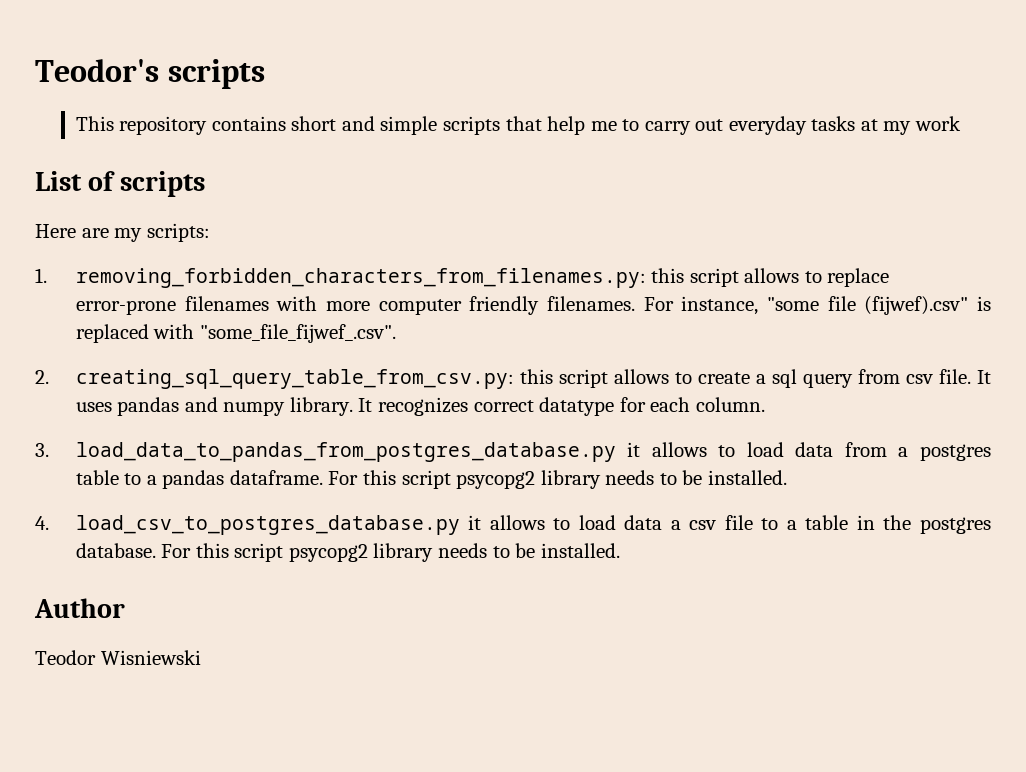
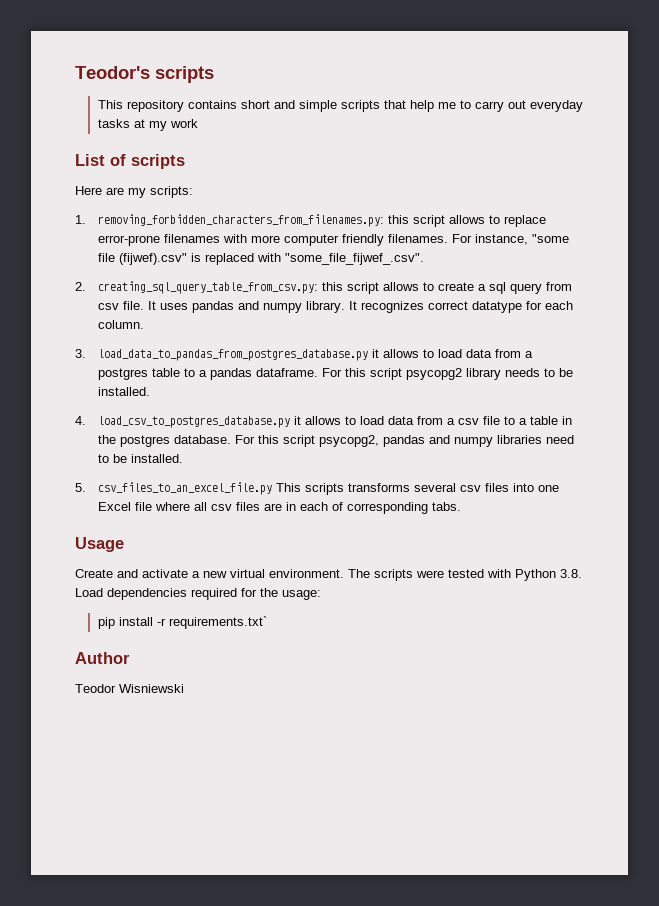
- 4. load_csv_to_postgres_database.py it allows to load data a csv file to a table in the postgres database. For this script psycopg2 library needs to be installed.
+ 4. load_csv_to_postgres_database.py it allows to load data from a csv file to a table in the postgres database. For this script psycopg2, pandas and numpy libraries need to be installed.
+ 5. csv_files_to_an_excel_file.py This scripts transforms several csv files into one Excel file where all csv files are in each of corresponding tabs.
+ Usage
+ Create and activate a new virtual environment. The scripts were tested with Python 3.8. Load dependencies required for the usage:
+ pip install -r requirements.txt`

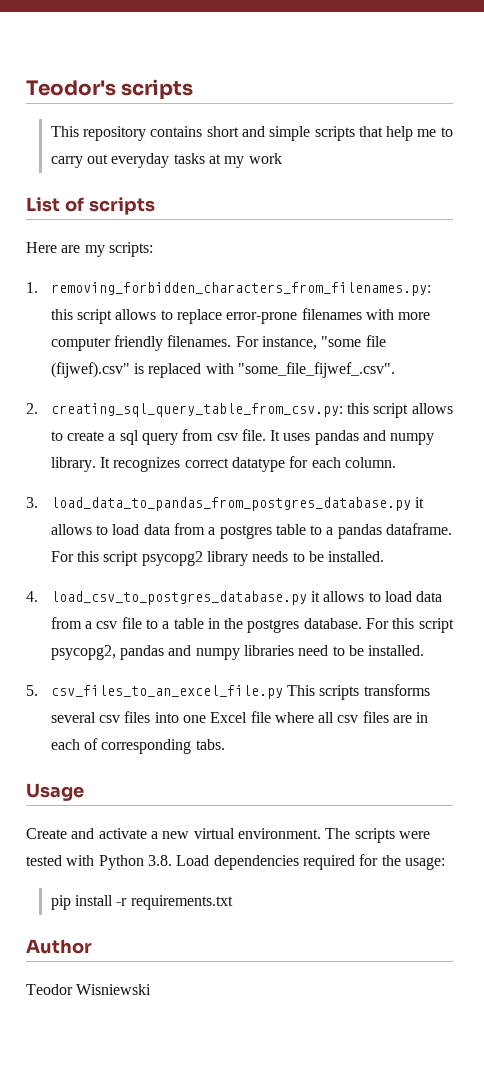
- pip install -r requirements.txt`
+ pip install -r requirements.txt

